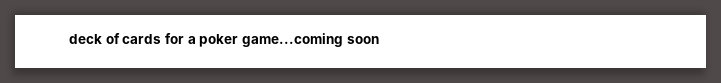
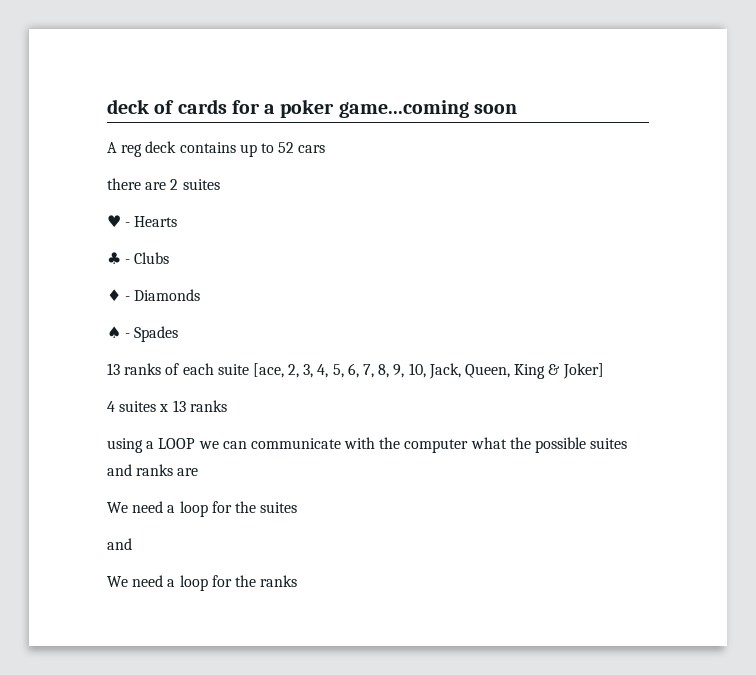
+ A reg deck contains up to 52 cars
+ there are 2 suites
+ ♥ - Hearts
+ ♣ - Clubs
+ ♦ - Diamonds
+ ♠ - Spades
+ 13 ranks of each suite [ace, 2, 3, 4, 5, 6, 7, 8, 9, 10, Jack, Queen, King & Joker]
+ 4 suites x 13 ranks
+ using a LOOP we can communicate with the computer what the possible suites and ranks are
+ We need a loop for the suites
+ and
+ We need a loop for the ranks

